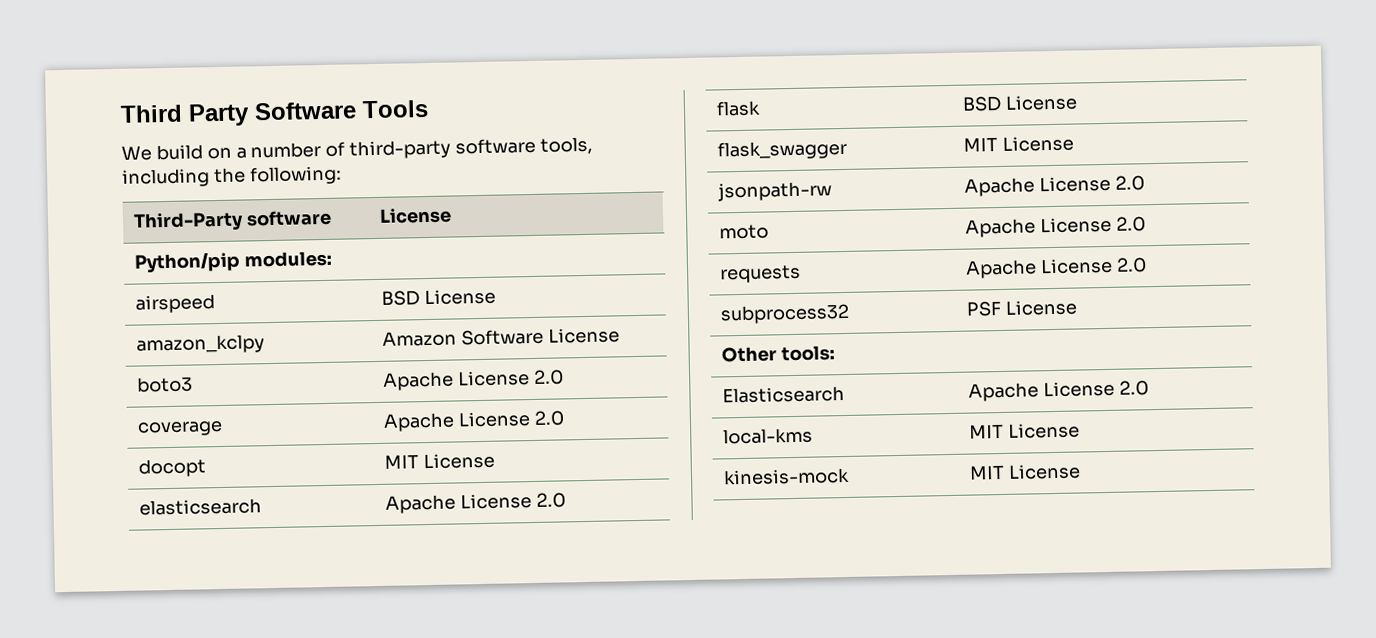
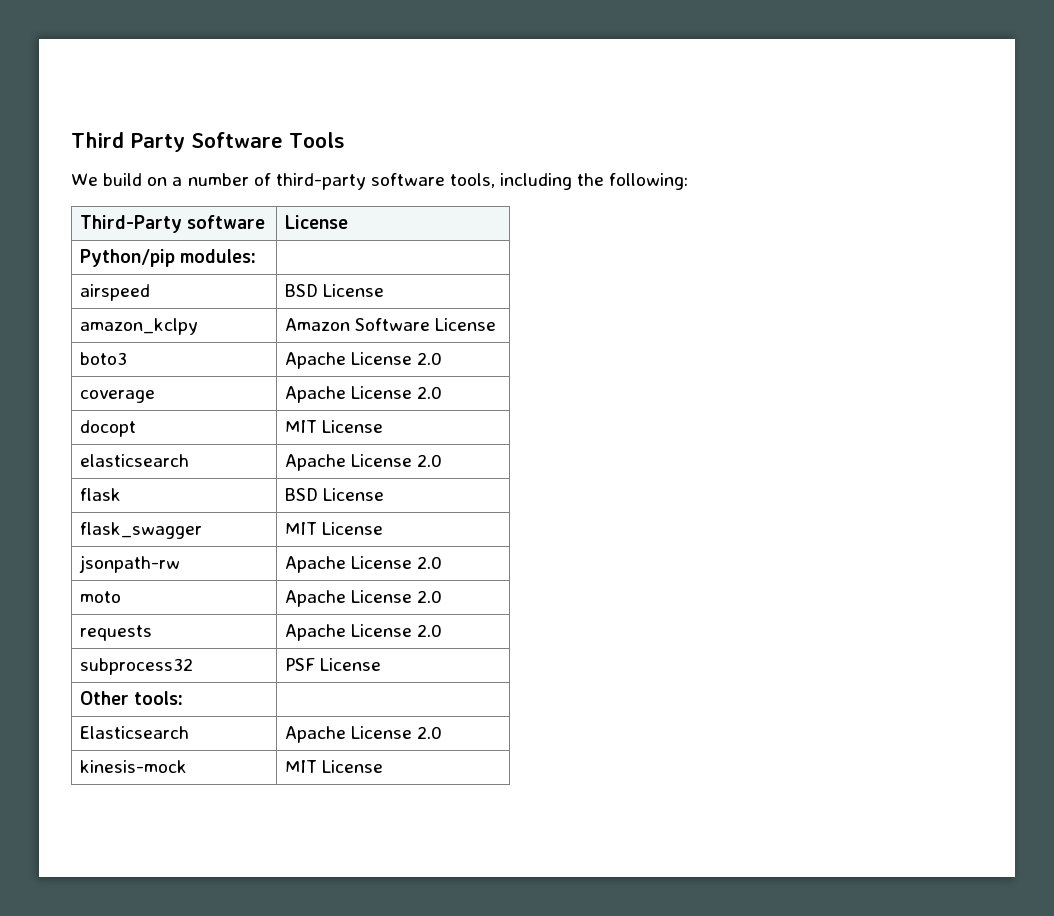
- local-kms | MIT License

